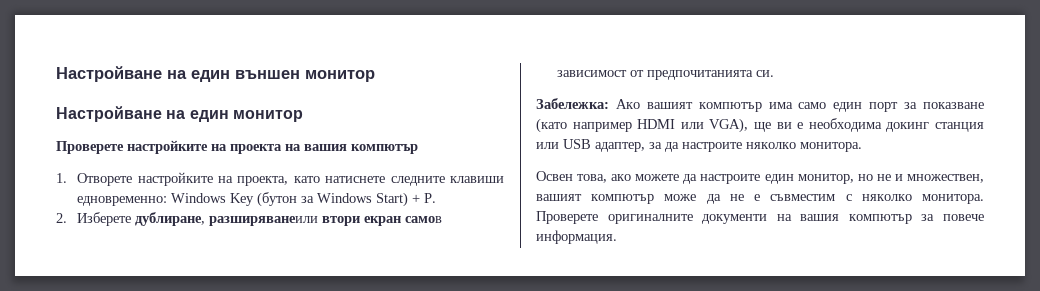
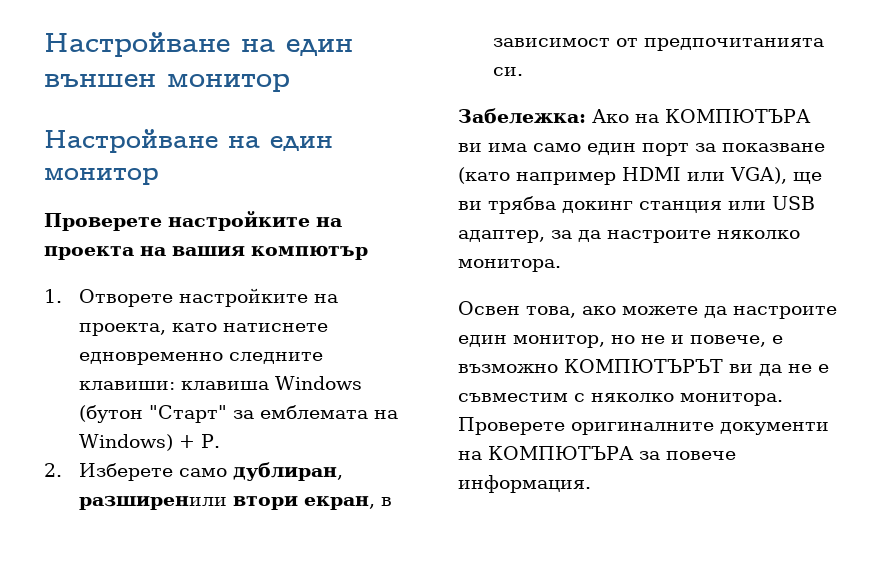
- 1. Отворете настройките на проекта, като натиснете следните клавиши едновременно: Windows Key (бутон за Windows Start) + P.
- 2. Изберете дублиране, разширяванеили втори екран самов зависимост от предпочитанията си.
+ 1. Отворете настройките на проекта, като натиснете едновременно следните клавиши: клавиша Windows (бутон "Старт" за емблемата на Windows) + P.
+ 2. Изберете само дублиран, разширенили втори екран, в зависимост от предпочитанията си.
- Забележка: Ако вашият компютър има само един порт за показване (като например HDMI или VGA), ще ви е необходима докинг станция или USB адаптер, за да настроите няколко монитора.
+ Забележка: Ако на КОМПЮТЪРА ви има само един порт за показване (като например HDMI или VGA), ще ви трябва докинг станция или USB адаптер, за да настроите няколко монитора.
- Освен това, ако можете да настроите един монитор, но не и множествен, вашият компютър може да не е съвместим с няколко монитора.
+ Освен това, ако можете да настроите един монитор, но не и повече, е възможно КОМПЮТЪРЪТ ви да не е съвместим с няколко монитора.
- Проверете оригиналните документи на вашия компютър за повече информация.
+ Проверете оригиналните документи на КОМПЮТЪРА за повече информация.

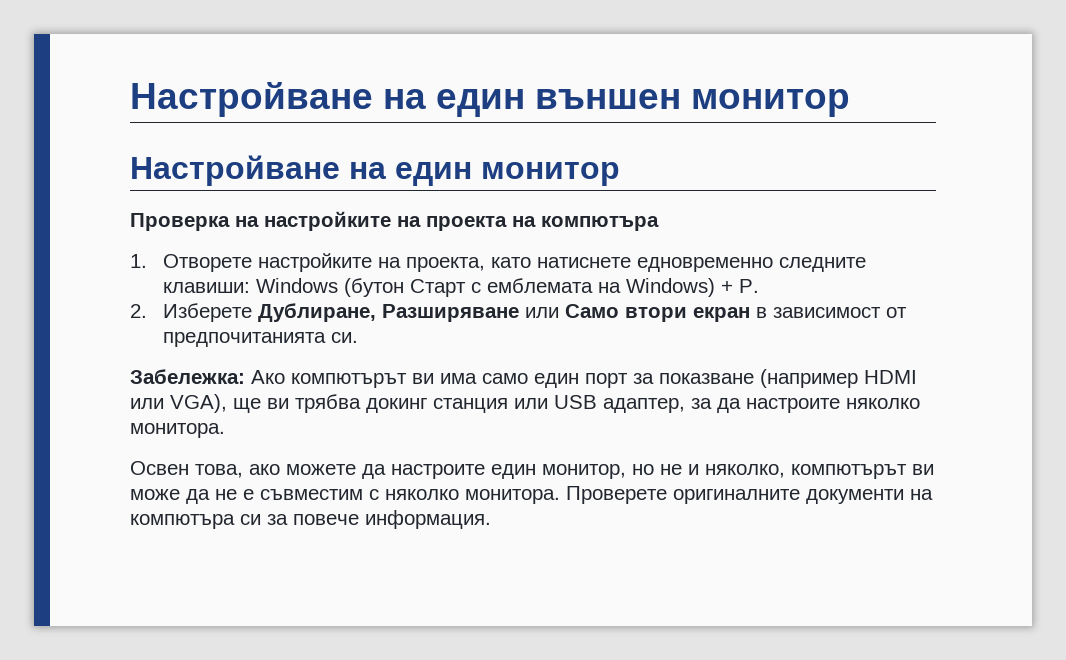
- Проверете настройките на проекта на вашия компютър
+ Проверка на настройките на проекта на компютъра
- 1. Отворете настройките на проекта, като натиснете едновременно следните клавиши: клавиша Windows (бутон "Старт" за емблемата на Windows) + P.
+ 1. Отворете настройките на проекта, като натиснете едновременно следните клавиши: Windows (бутон Старт с емблемата на Windows) + P.
- 2. Изберете само дублиран, разширенили втори екран, в зависимост от предпочитанията си.
+ 2. Изберете Дублиране, Разширяване или Само втори екран в зависимост от предпочитанията си.
- Забележка: Ако на КОМПЮТЪРА ви има само един порт за показване (като например HDMI или VGA), ще ви трябва докинг станция или USB адаптер, за да настроите няколко монитора.
+ Забележка: Ако компютърът ви има само един порт за показване (например HDMI или VGA), ще ви трябва докинг станция или USB адаптер, за да настроите няколко монитора.
- Освен това, ако можете да настроите един монитор, но не и повече, е възможно КОМПЮТЪРЪТ ви да не е съвместим с няколко монитора.
+ Освен това, ако можете да настроите един монитор, но не и няколко, компютърът ви може да не е съвместим с няколко монитора.
- Проверете оригиналните документи на КОМПЮТЪРА за повече информация.
+ Проверете оригиналните документи на компютъра си за повече информация.

